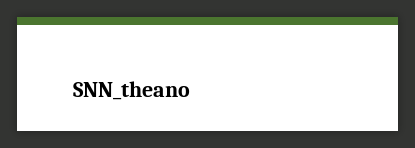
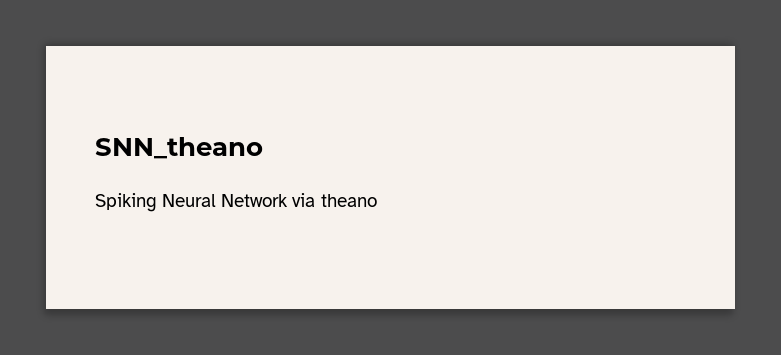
+ Spiking Neural Network via theano

